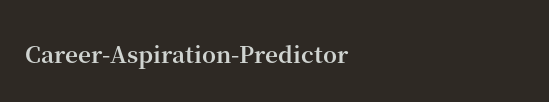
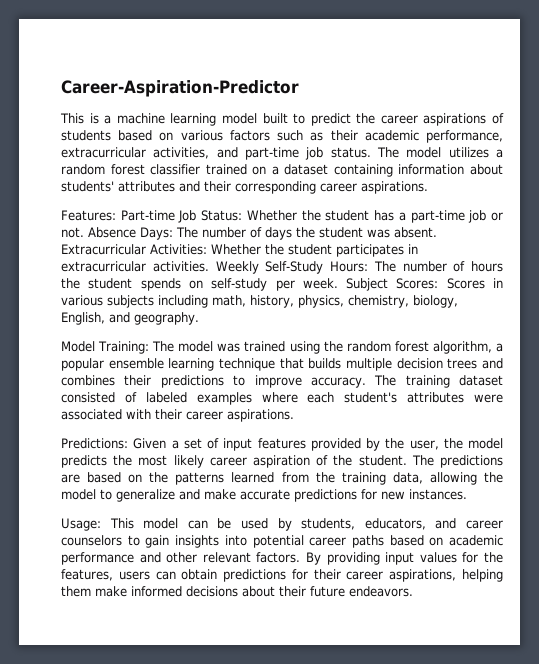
+ This is a machine learning model built to predict the career aspirations of students based on various factors such as their academic performance, extracurricular activities, and part-time job status. The model utilizes a random forest classifier trained on a dataset containing information about students' attributes and their corresponding career aspirations.
+ Features: Part-time Job Status: Whether the student has a part-time job or not. Absence Days: The number of days the student was absent. Extracurricular Activities: Whether the student participates in extracurricular activities. Weekly Self-Study Hours: The number of hours the student spends on self-study per week. Subject Scores: Scores in various subjects including math, history, physics, chemistry, biology, English, and geography.
+ Model Training: The model was trained using the random forest algorithm, a popular ensemble learning technique that builds multiple decision trees and combines their predictions to improve accuracy. The training dataset consisted of labeled examples where each student's attributes were associated with their career aspirations.
+ Predictions: Given a set of input features provided by the user, the model predicts the most likely career aspiration of the student. The predictions are based on the patterns learned from the training data, allowing the model to generalize and make accurate predictions for new instances.
+ Usage: This model can be used by students, educators, and career counselors to gain insights into potential career paths based on academic performance and other relevant factors. By providing input values for the features, users can obtain predictions for their career aspirations, helping them make informed decisions about their future endeavors.

